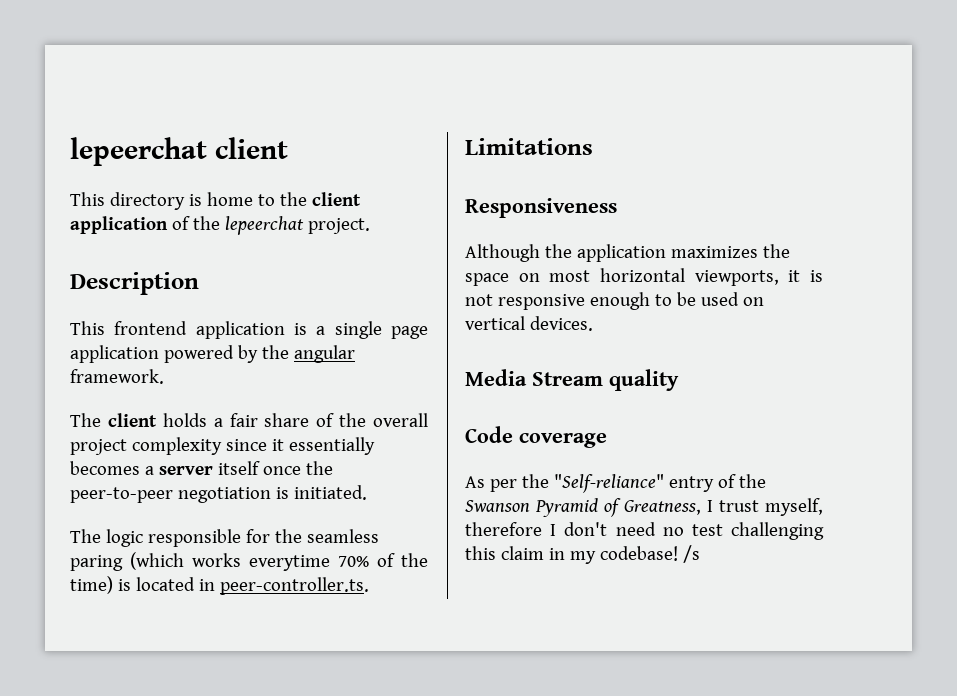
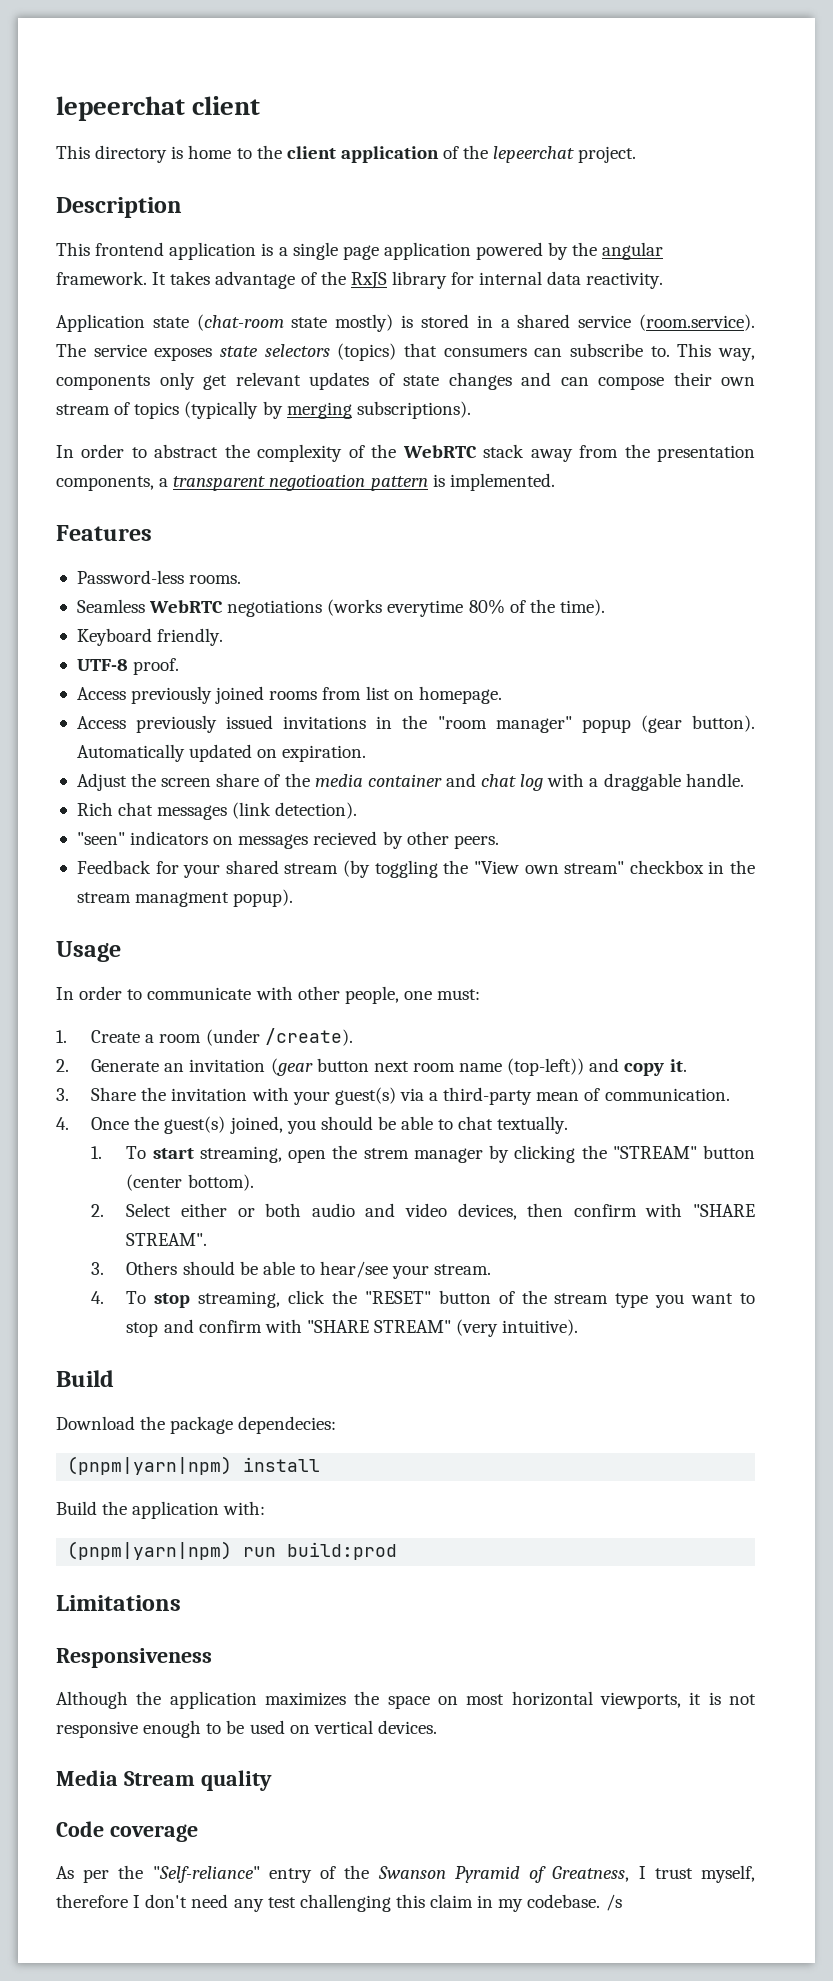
- This frontend application is a single page application powered by the angular framework.
- The client holds a fair share of the overall project complexity since it essentially becomes a server itself once the peer-to-peer negotiation is initiated.
- The logic responsible for the seamless paring (which works everytime 70% of the time) is located in peer-controller.ts.
+ This frontend application is a single page application powered by the angular framework. It takes advantage of the RxJS library for internal data reactivity.
+ Application state (chat-room state mostly) is stored in a shared service (room.service). The service exposes state selectors (topics) that consumers can subscribe to. This way, components only get relevant updates of state changes and can compose their own stream of topics (typically by merging subscriptions).
+ In order to abstract the complexity of the WebRTC stack away from the presentation components, a transparent negotioation pattern is implemented.
+ Features
+ Password-less rooms.
+ Seamless WebRTC negotiations (works everytime 80% of the time).
+ Keyboard friendly.
+ UTF-8 proof.
+ Access previously joined rooms from list on homepage.
+ Access previously issued invitations in the "room manager" popup (gear button). Automatically updated on expiration.
+ Adjust the screen share of the media container and chat log with a draggable handle.
+ Rich chat messages (link detection).
+ "seen" indicators on messages recieved by other peers.
+ Feedback for your shared stream (by toggling the "View own stream" checkbox in the stream managment popup).
+ Usage
+ In order to communicate with other people, one must:
+ 1. Create a room (under /create).
+ 2. Generate an invitation (gear button next room name (top-left)) and copy it.
+ 3. Share the invitation with your guest(s) via a third-party mean of communication.
+ 4. Once the guest(s) joined, you should be able to chat textually.
+ 1. To start streaming, open the strem manager by clicking the "STREAM" button (center bottom).
+ 2. Select either or both audio and video devices, then confirm with "SHARE STREAM".
+ 3. Others should be able to hear/see your stream.
+ 4. To stop streaming, click the "RESET" button of the stream type you want to stop and confirm with "SHARE STREAM" (very intuitive).
+ Build
+ Download the package dependecies:
+ (pnpm|yarn|npm) install
+ Build the application with:
+ (pnpm|yarn|npm) run build:prod
- As per the "Self-reliance" entry of the Swanson Pyramid of Greatness, I trust myself, therefore I don't need no test challenging this claim in my codebase!
+ As per the "Self-reliance" entry of the Swanson Pyramid of Greatness, I trust myself, therefore I don't need any test challenging this claim in my codebase.

